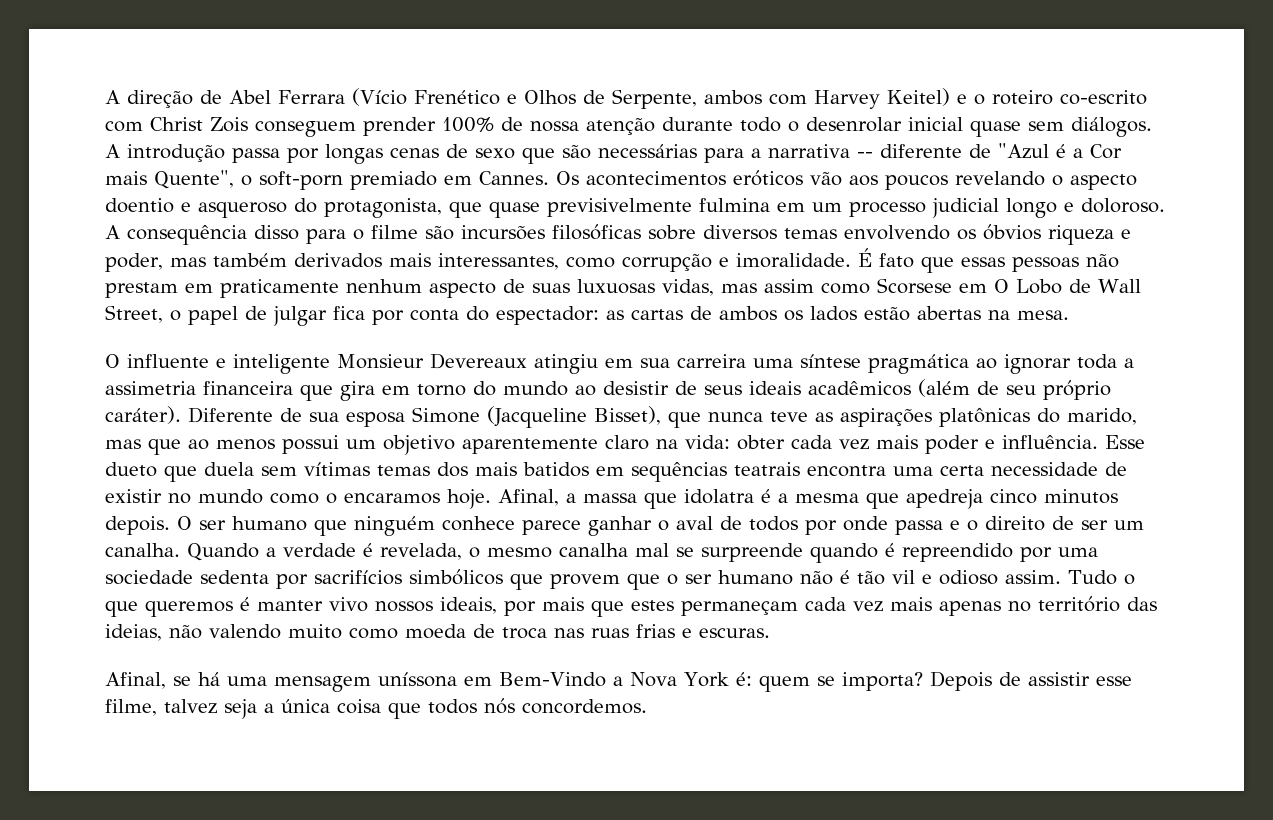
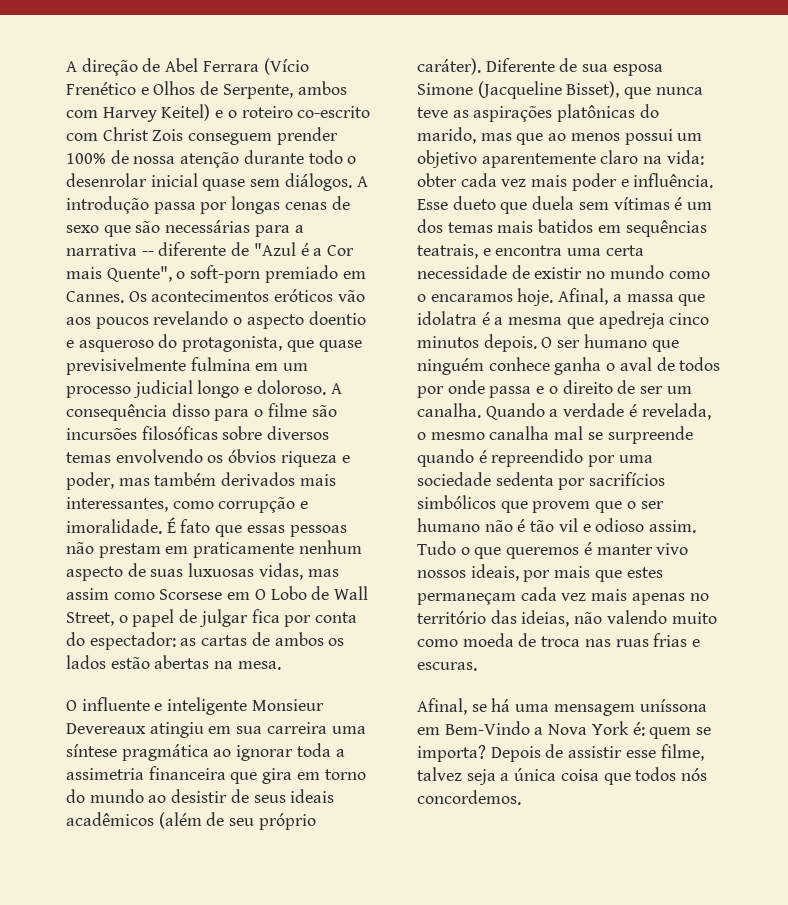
- Esse dueto que duela sem vítimas temas dos mais batidos em sequências teatrais encontra uma certa necessidade de existir no mundo como o encaramos hoje.
+ Esse dueto que duela sem vítimas é um dos temas mais batidos em sequências teatrais, e encontra uma certa necessidade de existir no mundo como o encaramos hoje.
- O ser humano que ninguém conhece parece ganhar o aval de todos por onde passa e o direito de ser um canalha.
+ O ser humano que ninguém conhece ganha o aval de todos por onde passa e o direito de ser um canalha.

